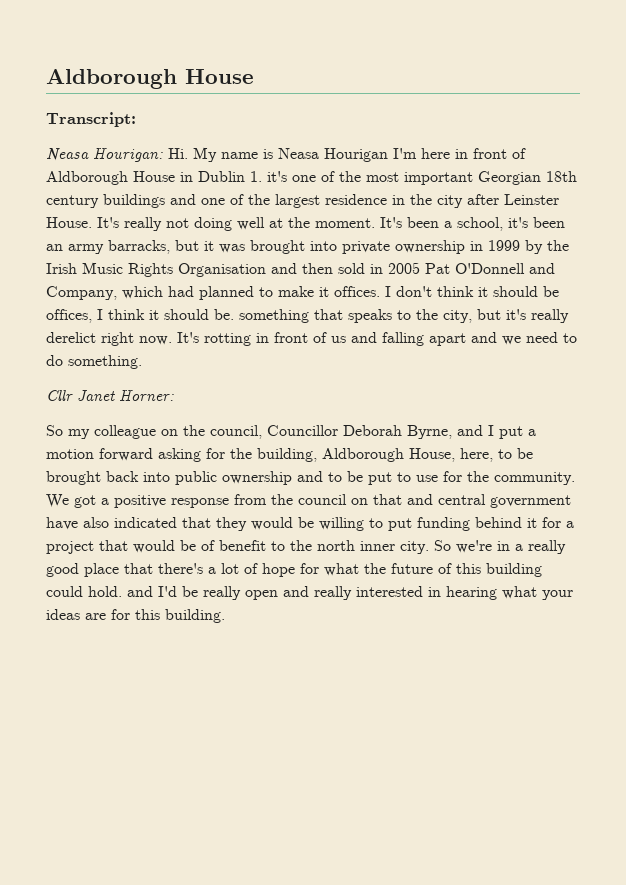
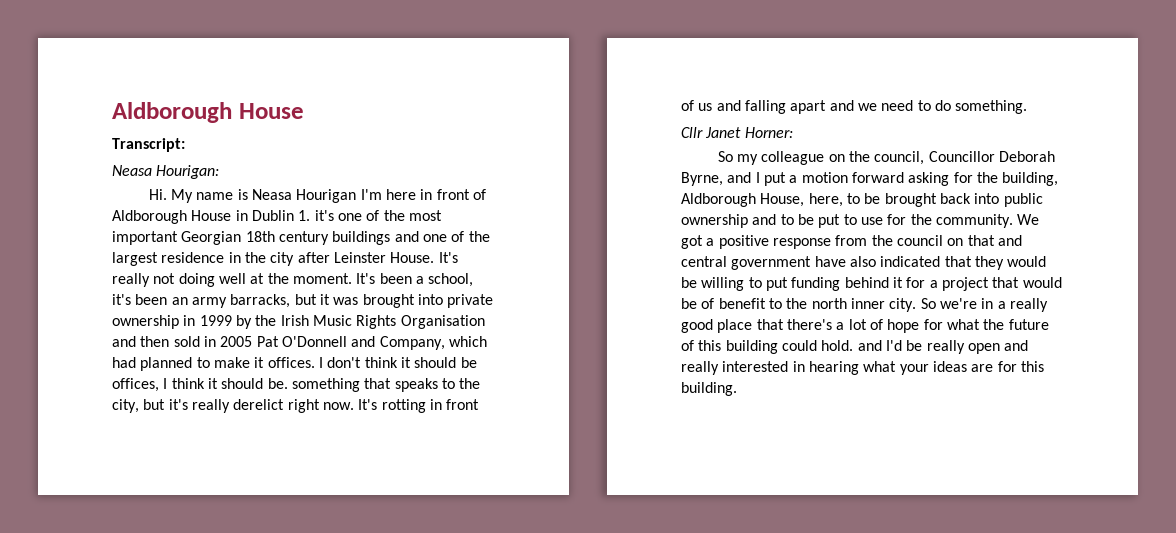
- Neasa Hourigan: Hi. My name is Neasa Hourigan I'm here in front of Aldborough House in Dublin 1. it's one of the most important Georgian 18th century buildings and one of the largest residence in the city after Leinster House.
+ Neasa Hourigan:
+ Hi. My name is Neasa Hourigan I'm here in front of Aldborough House in Dublin 1. it's one of the most important Georgian 18th century buildings and one of the largest residence in the city after Leinster House.

